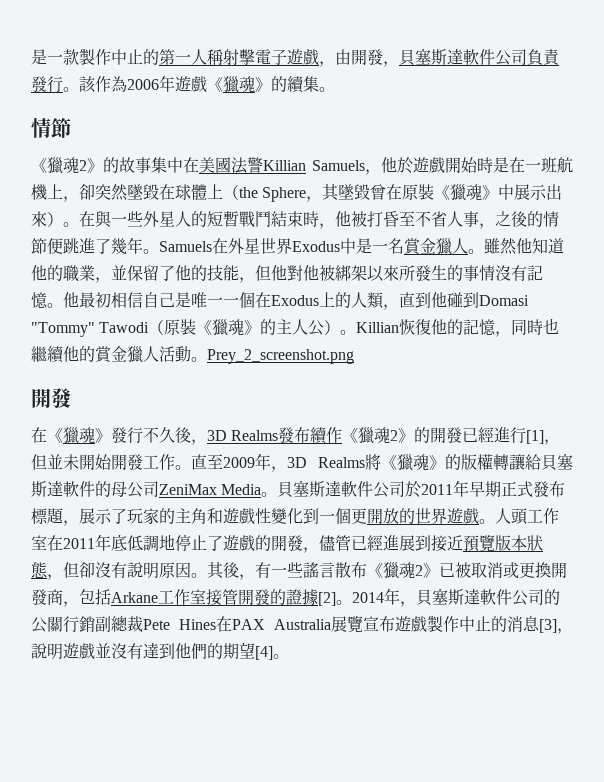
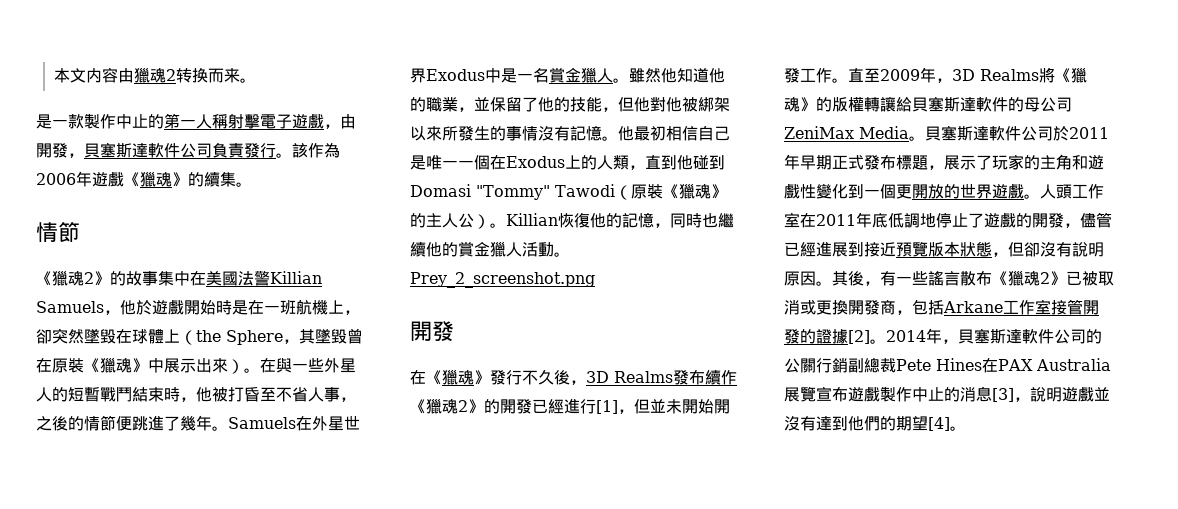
+ 本文内容由獵魂2转换而来。

